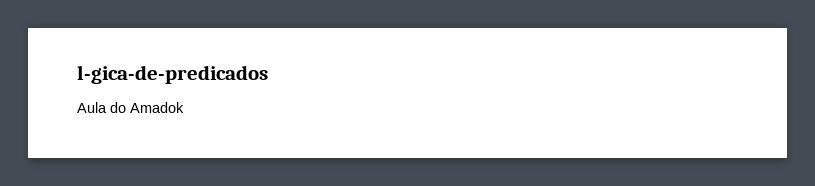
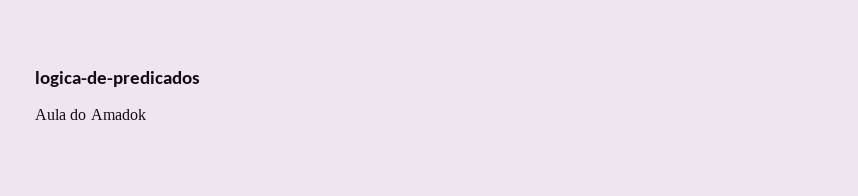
- l-gica-de-predicados
+ logica-de-predicados

